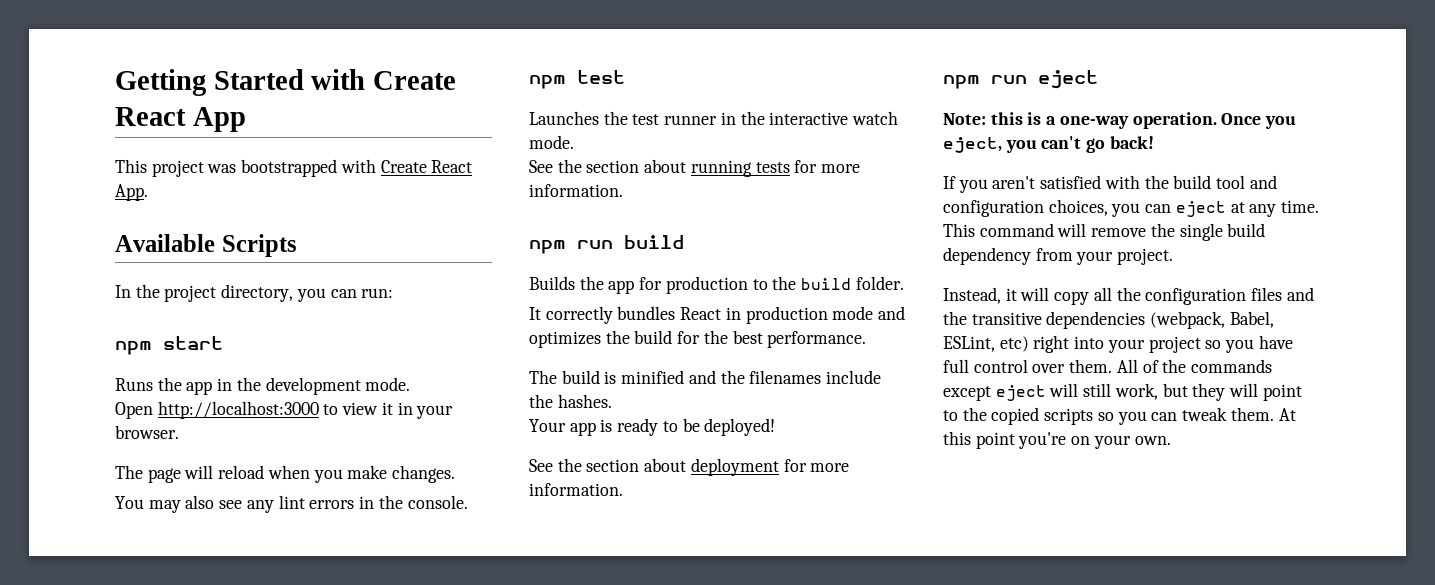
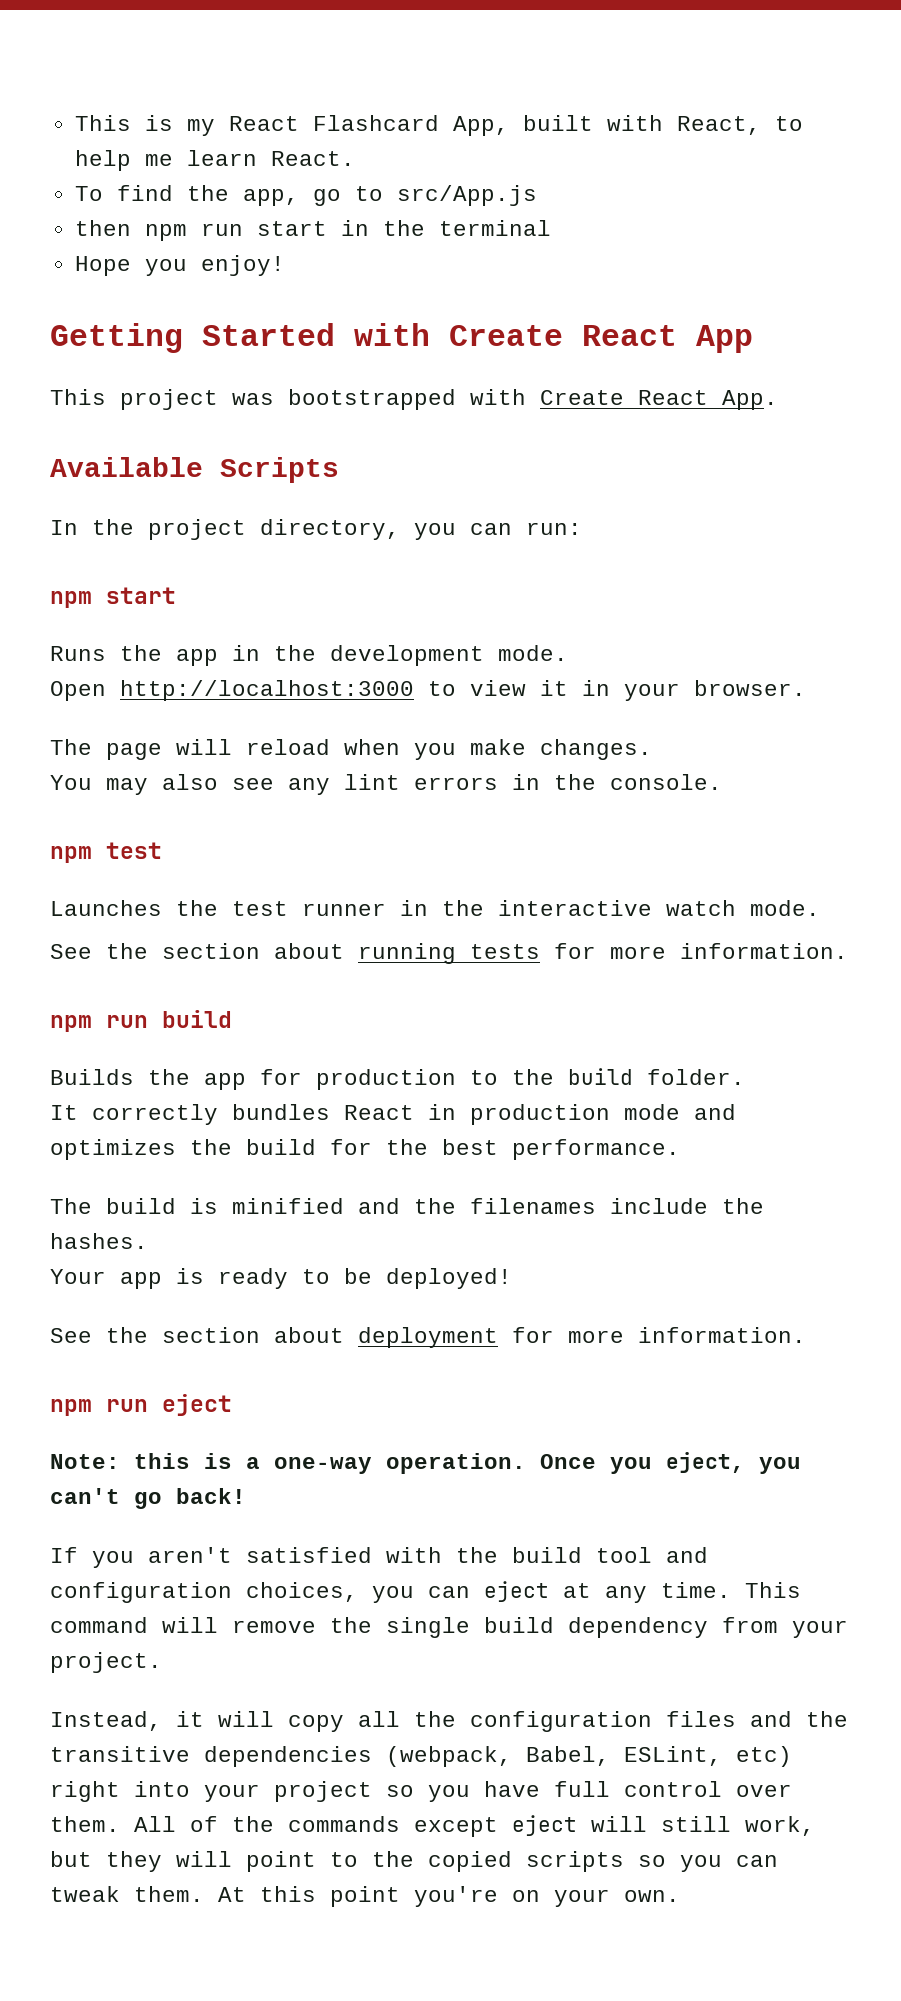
+ This is my React Flashcard App, built with React, to help me learn React.
+ To find the app, go to src/App.js
+ then npm run start in the terminal
+ Hope you enjoy!

